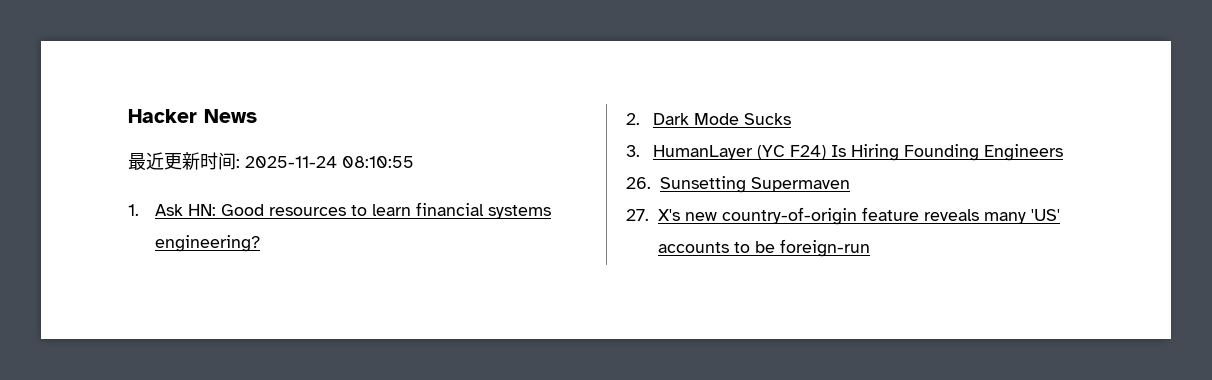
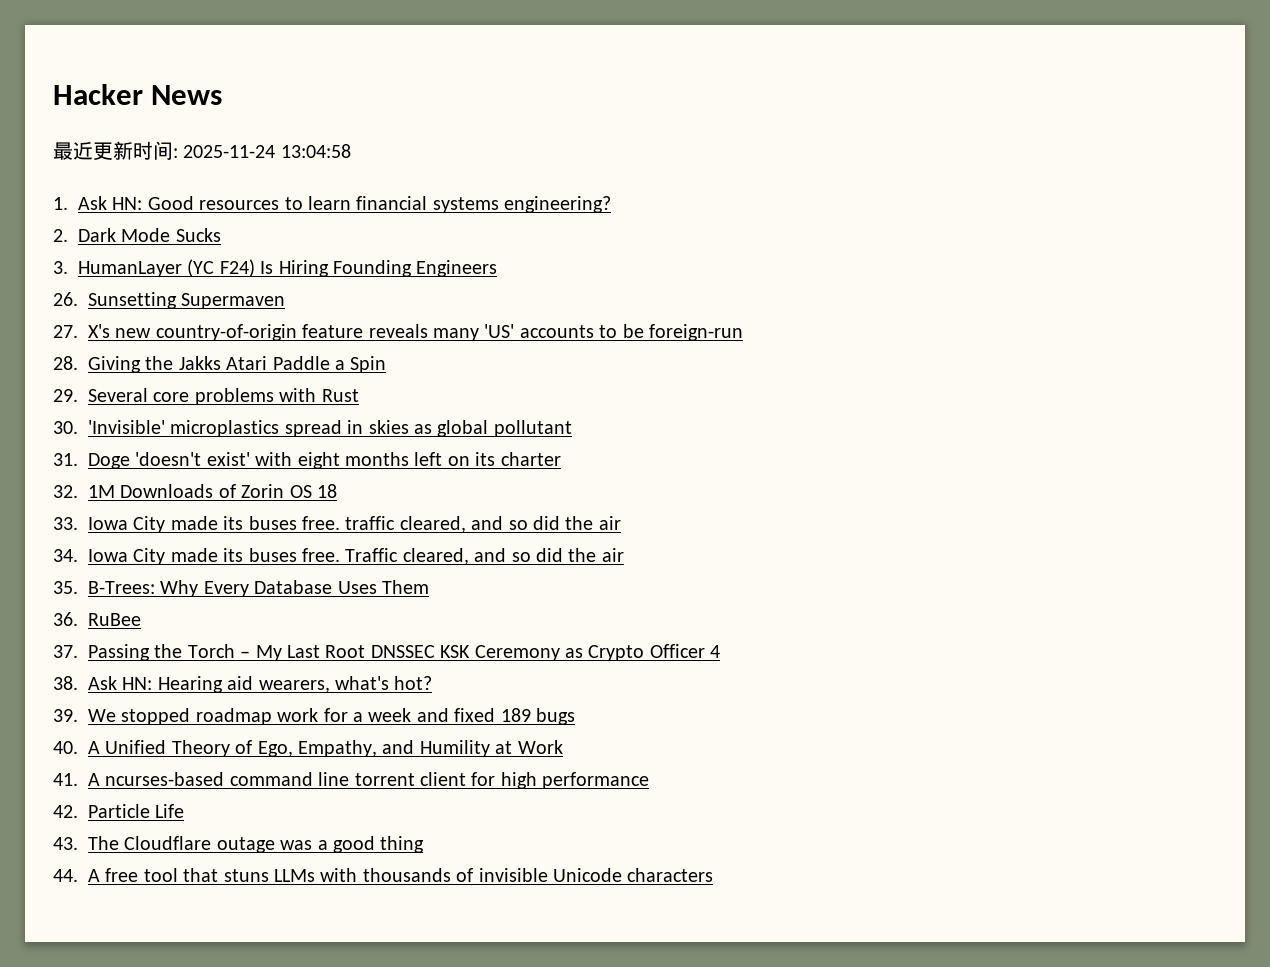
- 最近更新时间: 2025-11-24 08:10:55
+ 最近更新时间: 2025-11-24 13:04:58
+ 28. Giving the Jakks Atari Paddle a Spin
+ 29. Several core problems with Rust
+ 30. 'Invisible' microplastics spread in skies as global pollutant
+ 31. Doge 'doesn't exist' with eight months left on its charter
+ 32. 1M Downloads of Zorin OS 18
+ 33. Iowa City made its buses free. traffic cleared, and so did the air
+ 34. Iowa City made its buses free. Traffic cleared, and so did the air
+ 35. B-Trees: Why Every Database Uses Them
+ 36. RuBee
+ 37. Passing the Torch – My Last Root DNSSEC KSK Ceremony as Crypto Officer 4
+ 38. Ask HN: Hearing aid wearers, what's hot?
+ 39. We stopped roadmap work for a week and fixed 189 bugs
+ 40. A Unified Theory of Ego, Empathy, and Humility at Work
+ 41. A ncurses-based command line torrent client for high performance
+ 42. Particle Life
+ 43. The Cloudflare outage was a good thing
+ 44. A free tool that stuns LLMs with thousands of invisible Unicode characters

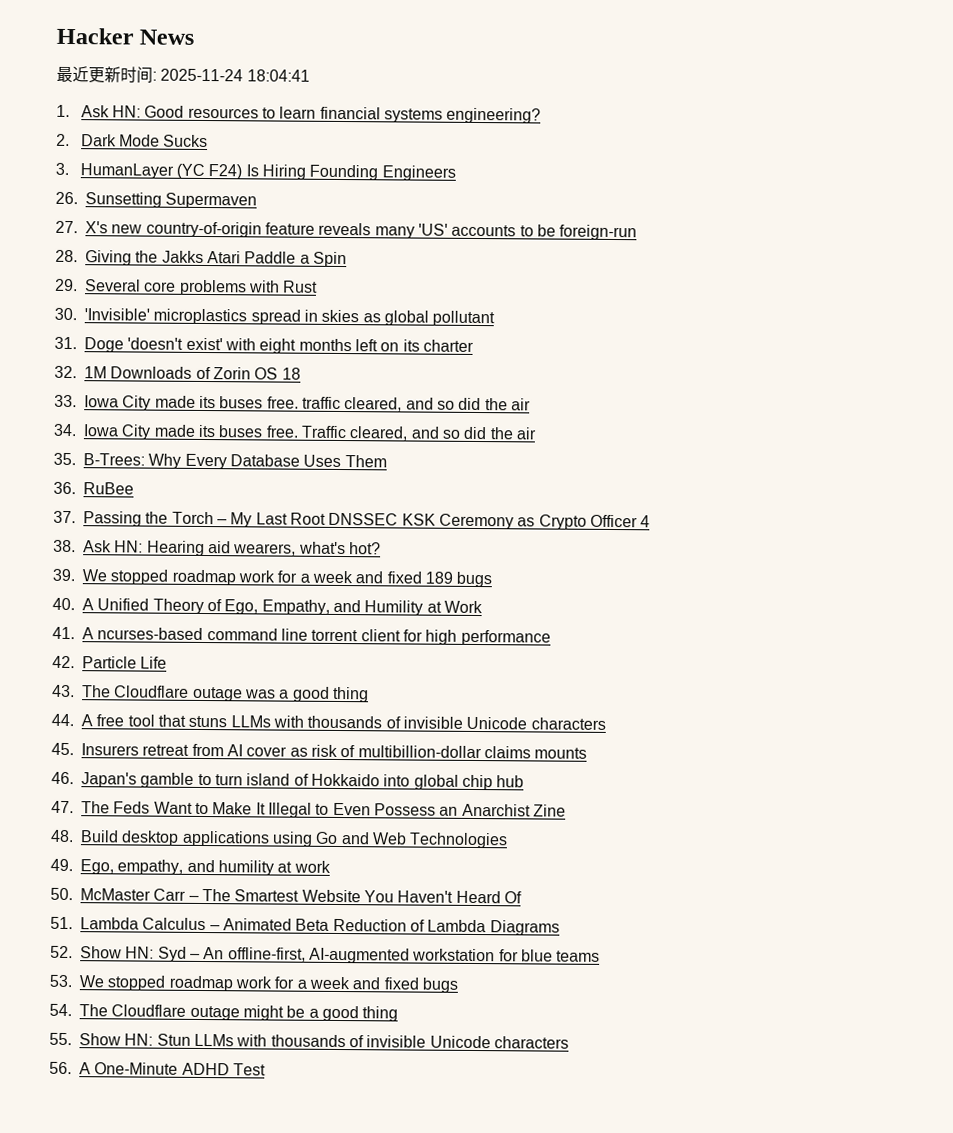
- 最近更新时间: 2025-11-24 13:04:58
+ 最近更新时间: 2025-11-24 18:04:41
+ 45. Insurers retreat from AI cover as risk of multibillion-dollar claims mounts
+ 46. Japan's gamble to turn island of Hokkaido into global chip hub
+ 47. The Feds Want to Make It Illegal to Even Possess an Anarchist Zine
+ 48. Build desktop applications using Go and Web Technologies
+ 49. Ego, empathy, and humility at work
+ 50. McMaster Carr – The Smartest Website You Haven't Heard Of
+ 51. Lambda Calculus – Animated Beta Reduction of Lambda Diagrams
+ 52. Show HN: Syd – An offline-first, AI-augmented workstation for blue teams
+ 53. We stopped roadmap work for a week and fixed bugs
+ 54. The Cloudflare outage might be a good thing
+ 55. Show HN: Stun LLMs with thousands of invisible Unicode characters
+ 56. A One-Minute ADHD Test

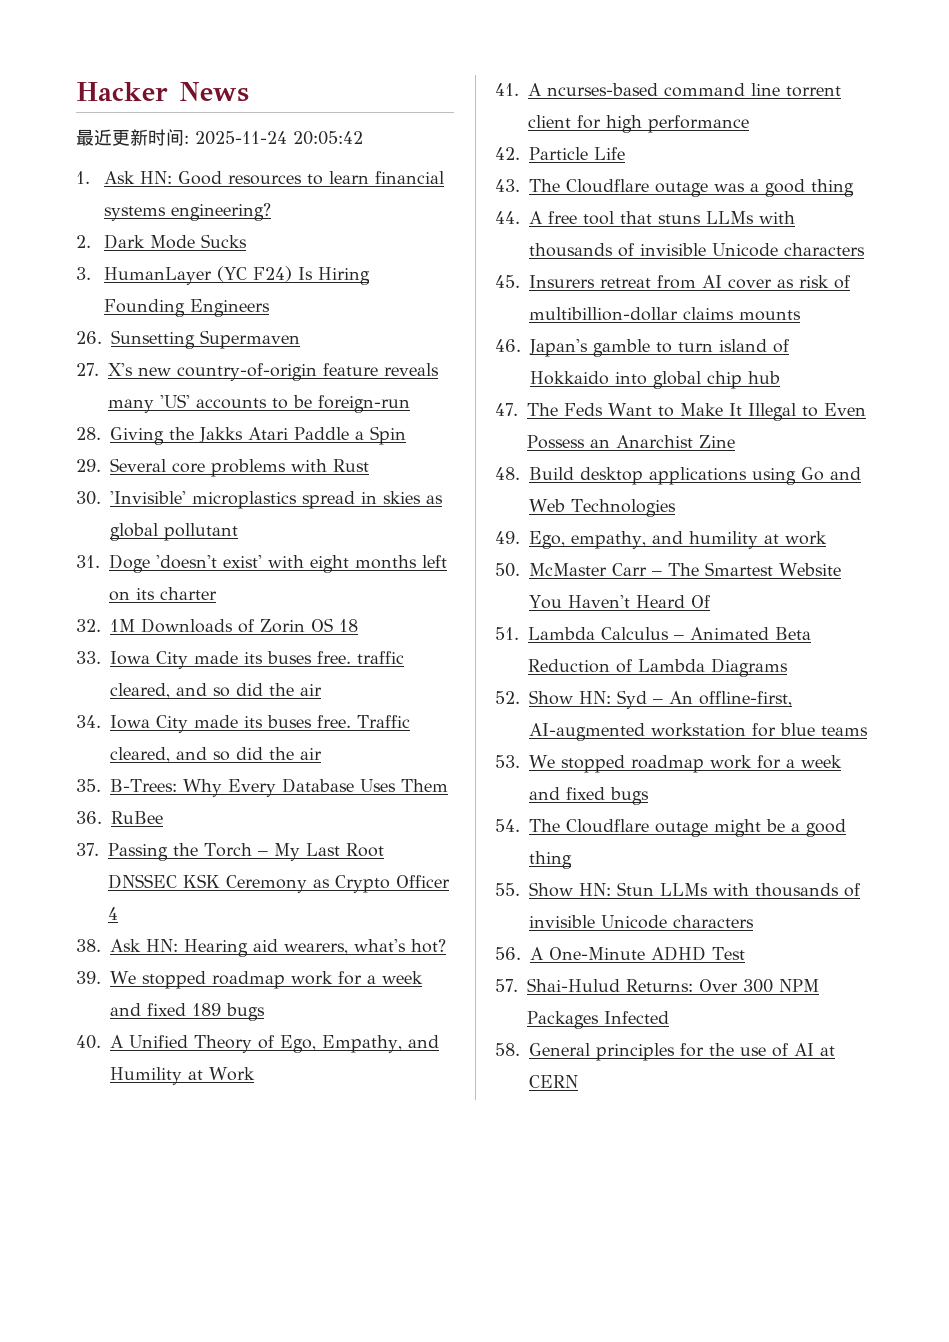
- 最近更新时间: 2025-11-24 18:04:41
+ 最近更新时间: 2025-11-24 20:05:42
+ 57. Shai-Hulud Returns: Over 300 NPM Packages Infected
+ 58. General principles for the use of AI at CERN

